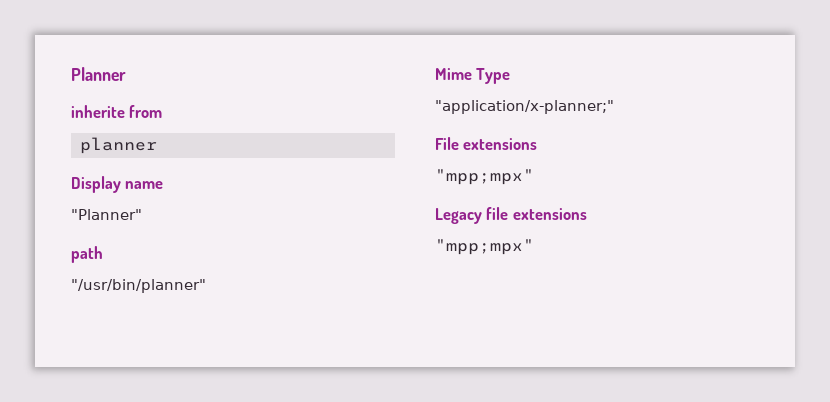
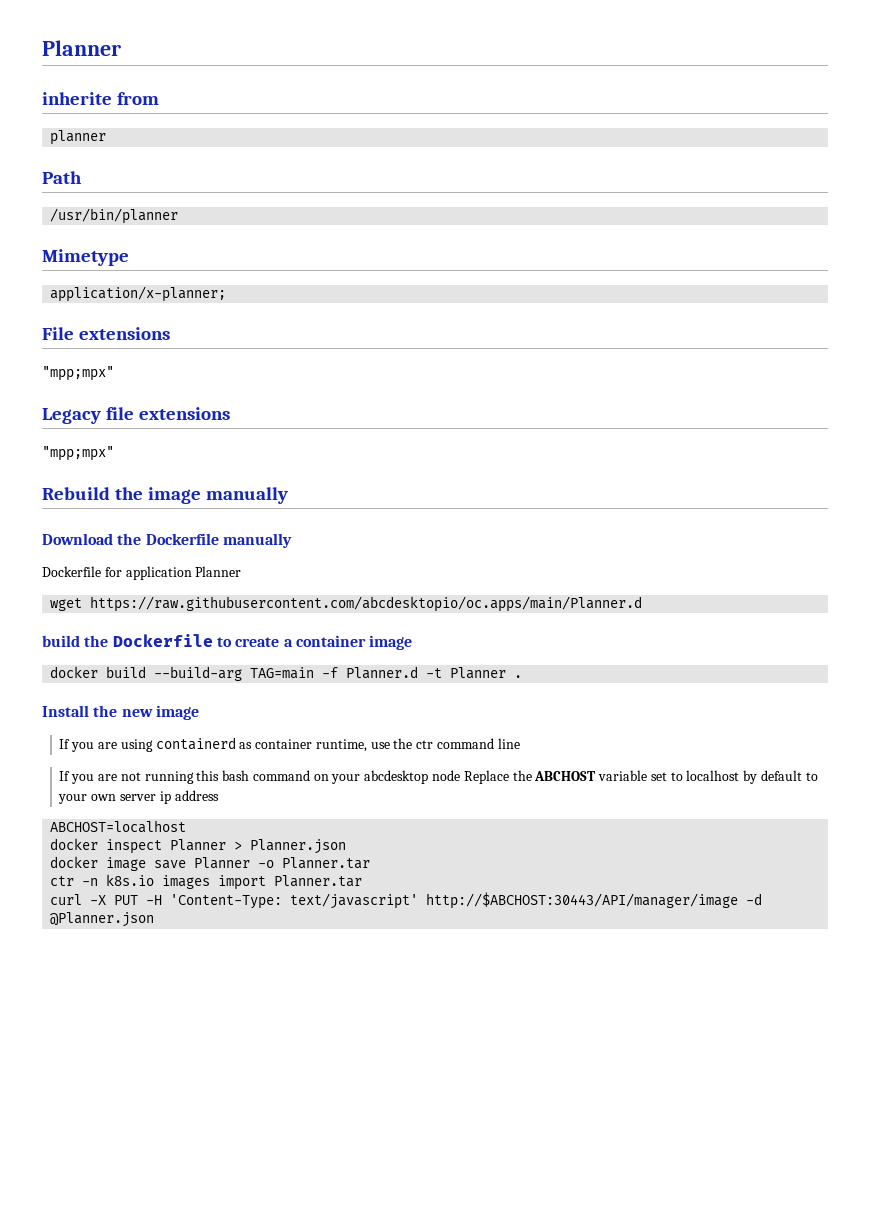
- Display name
- "Planner"
- path
- "/usr/bin/planner"
- Mime Type
- "application/x-planner;"
+ Path
+ /usr/bin/planner
+ Mimetype
+ application/x-planner;
+ Rebuild the image manually
+ Download the Dockerfile manually
+ Dockerfile for application Planner
+ wget https://raw.githubusercontent.com/abcdesktopio/oc.apps/main/Planner.d
+ build the Dockerfile to create a container image
+ docker build --build-arg TAG=main -f Planner.d -t Planner .
+ Install the new image
+ If you are using containerd as container runtime, use the ctr command line
+ If you are not running this bash command on your abcdesktop node Replace the ABCHOST variable set to localhost by default to your own server ip address
+ ABCHOST=localhost
+ docker inspect Planner > Planner.json
+ docker image save Planner -o Planner.tar
+ ctr -n k8s.io images import Planner.tar
+ curl -X PUT -H 'Content-Type: text/javascript' http://$ABCHOST:30443/API/manager/image -d @Planner.json

